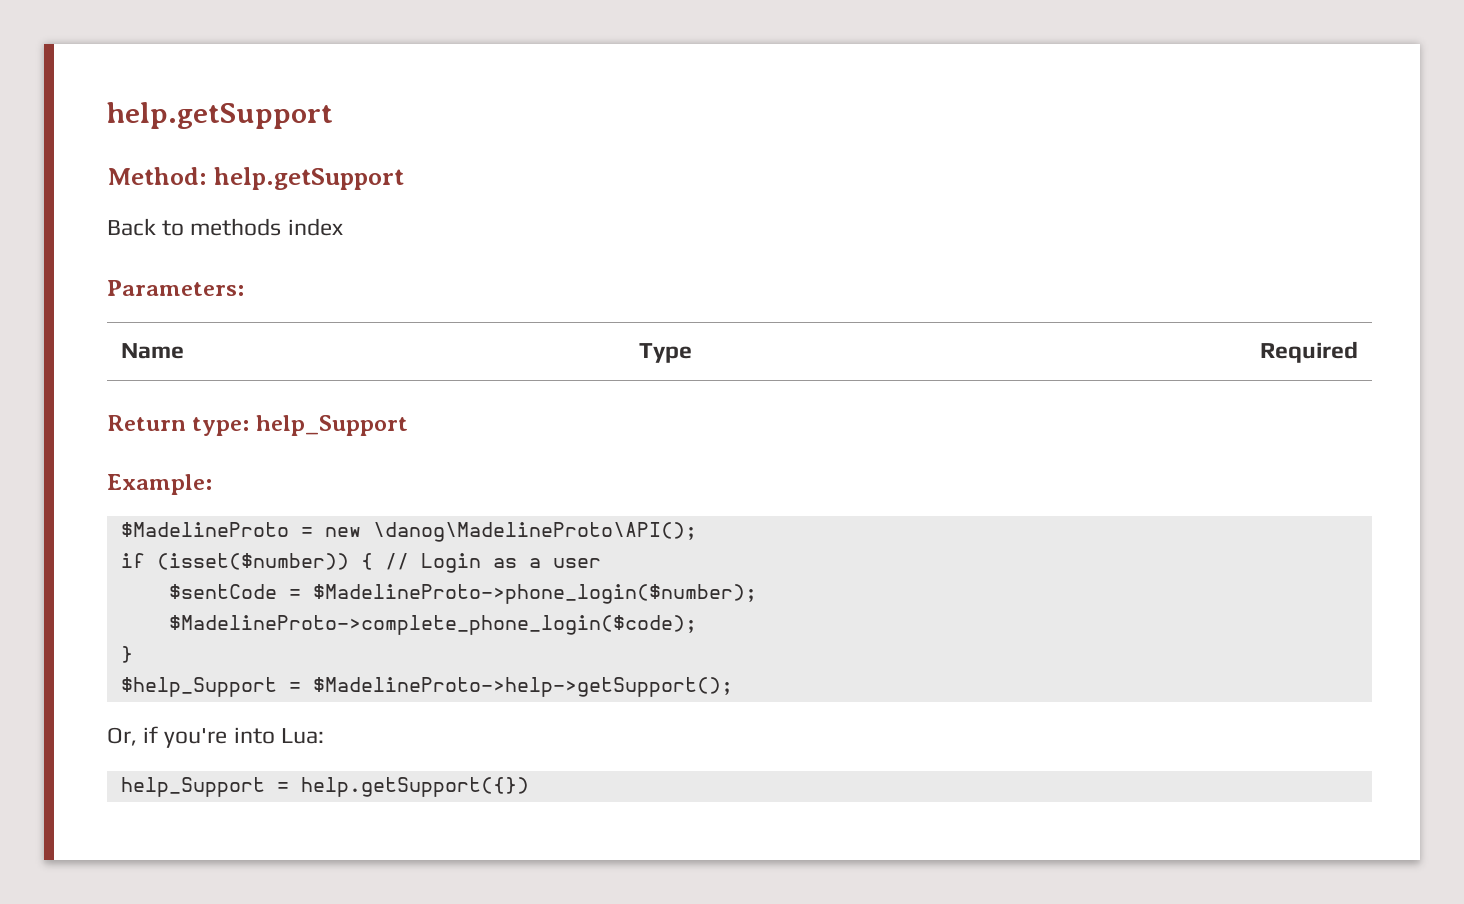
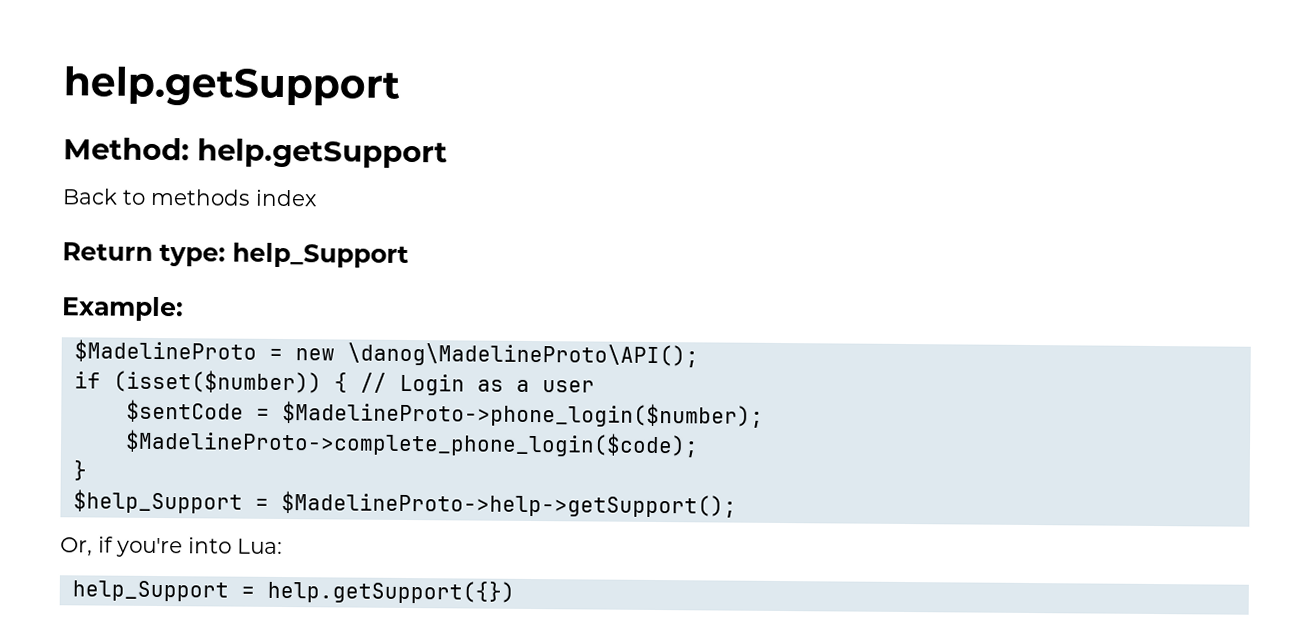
- Parameters:
- Name | Type | Required

